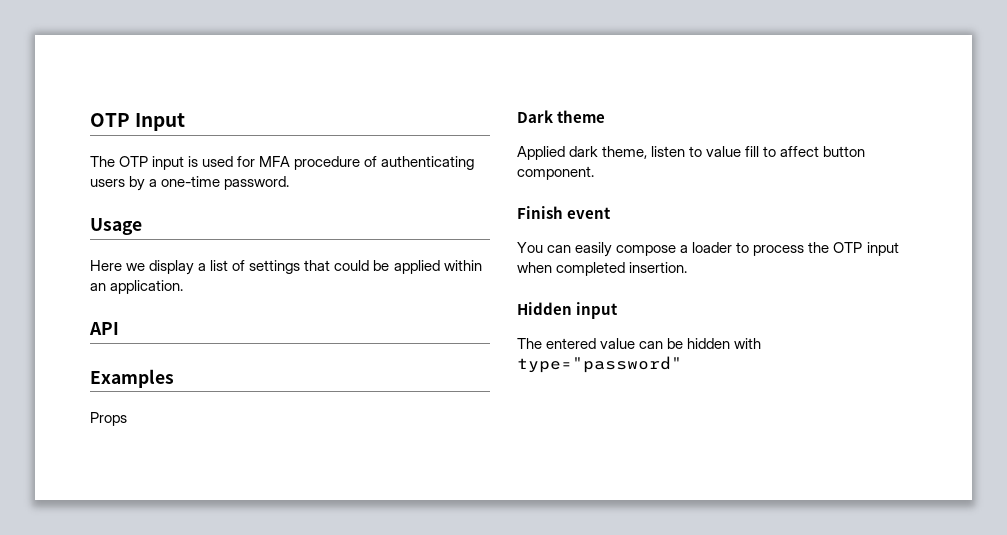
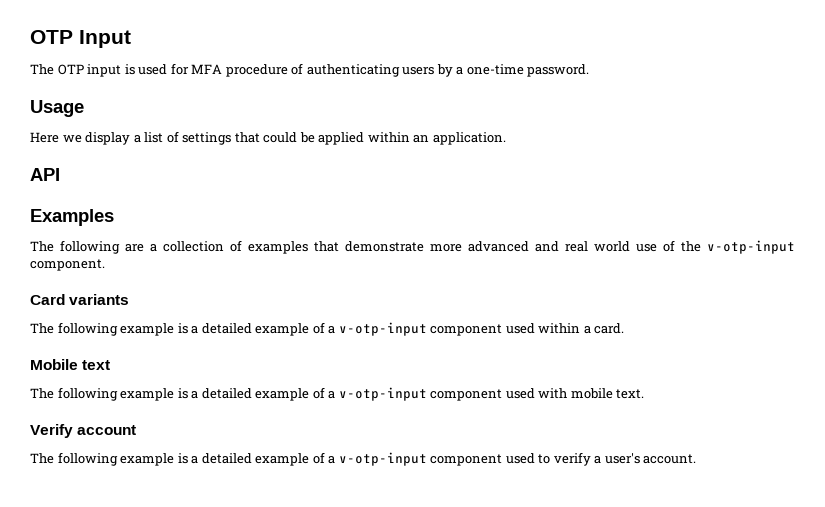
- Props
- Dark theme
- Applied dark theme, listen to value fill to affect button component.
- Finish event
- You can easily compose a loader to process the OTP input when completed insertion.
- Hidden input
- The entered value can be hidden with type="password"
+ The following are a collection of examples that demonstrate more advanced and real world use of the v-otp-input component.
+ Card variants
+ The following example is a detailed example of a v-otp-input component used within a card.
+ Mobile text
+ The following example is a detailed example of a v-otp-input component used with mobile text.
+ Verify account
+ The following example is a detailed example of a v-otp-input component used to verify a user's account.

